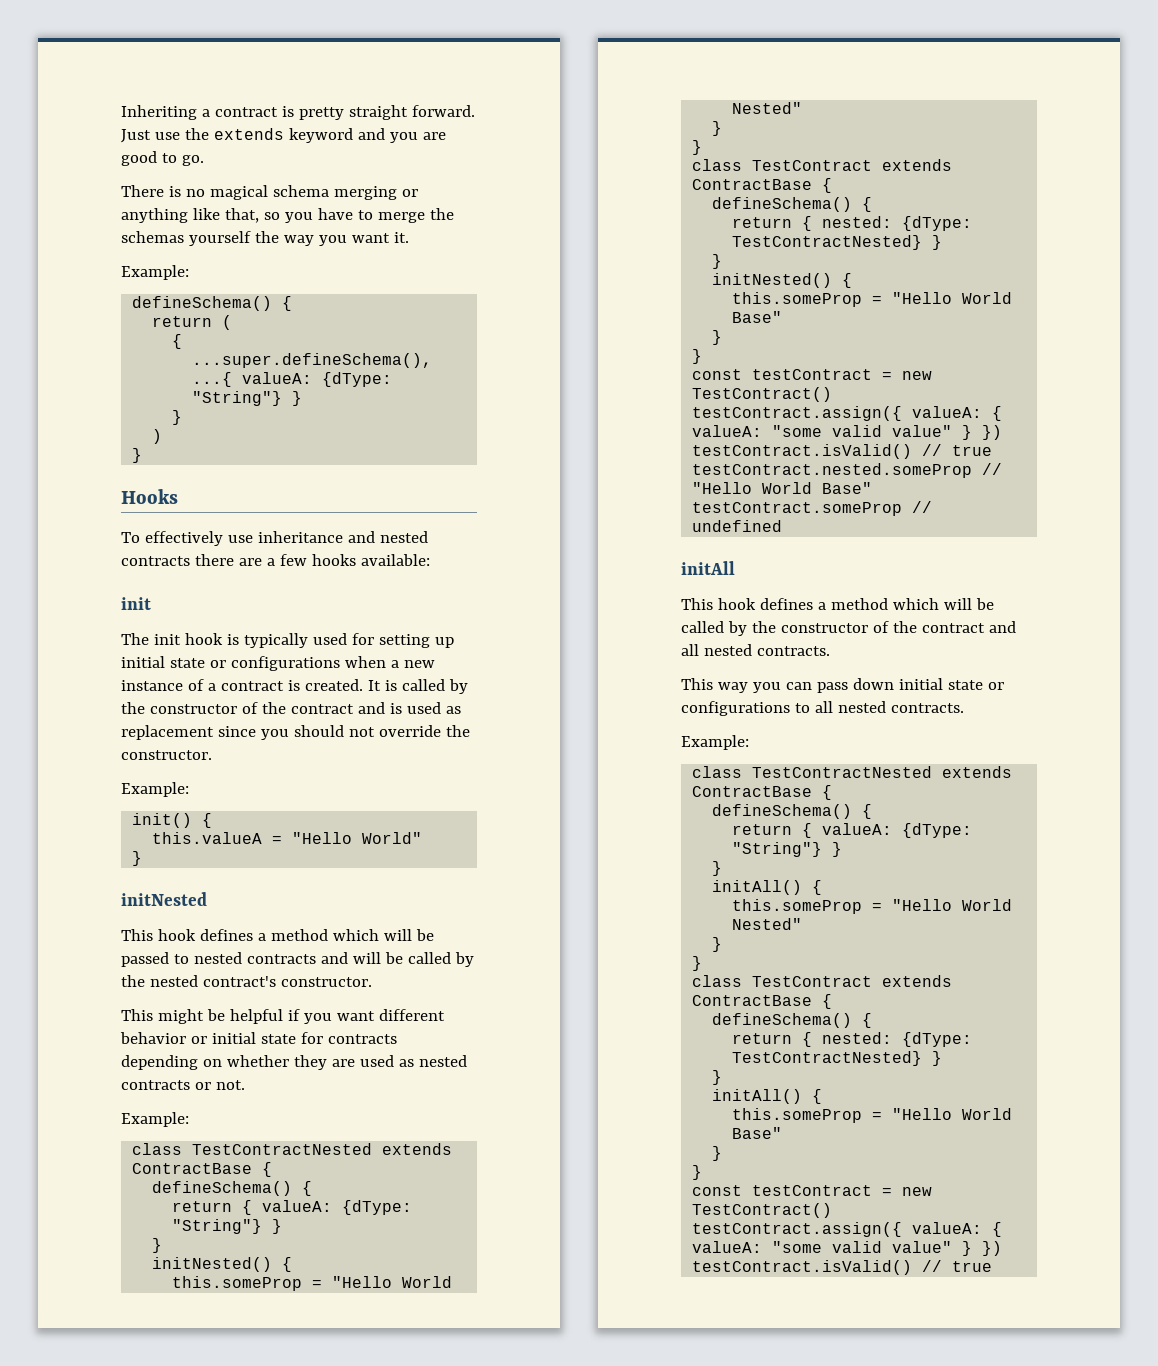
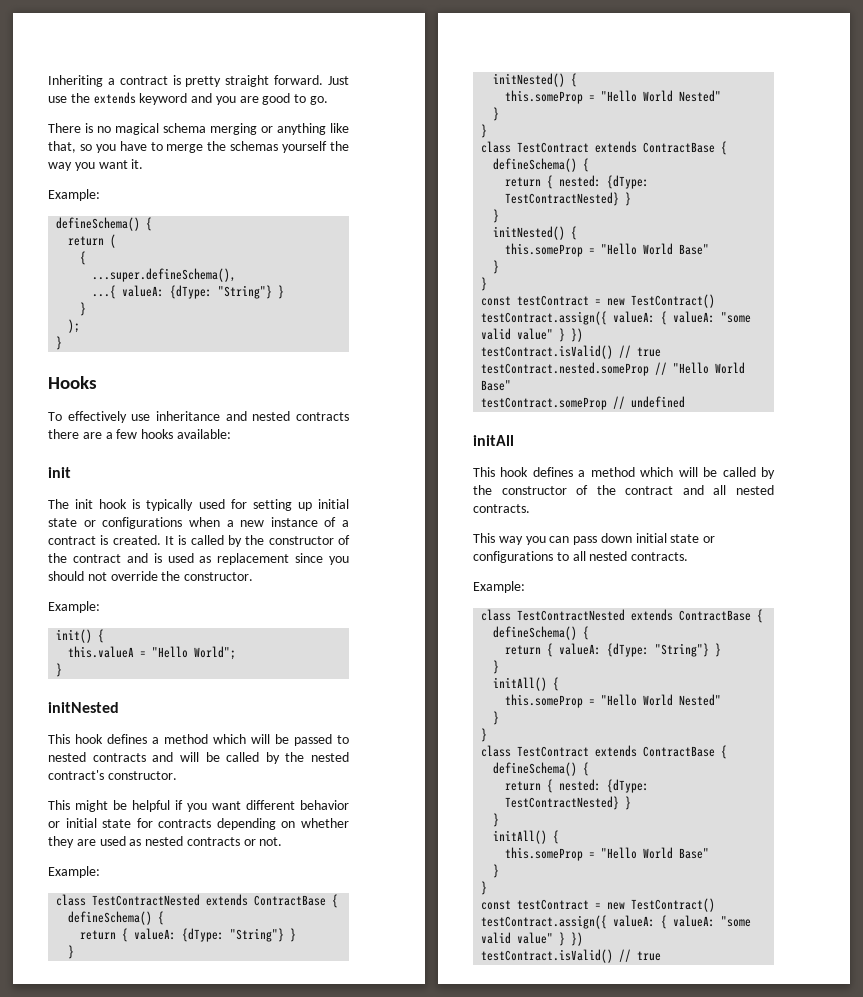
- )
+ );
- this.valueA = "Hello World"
+ this.valueA = "Hello World";

